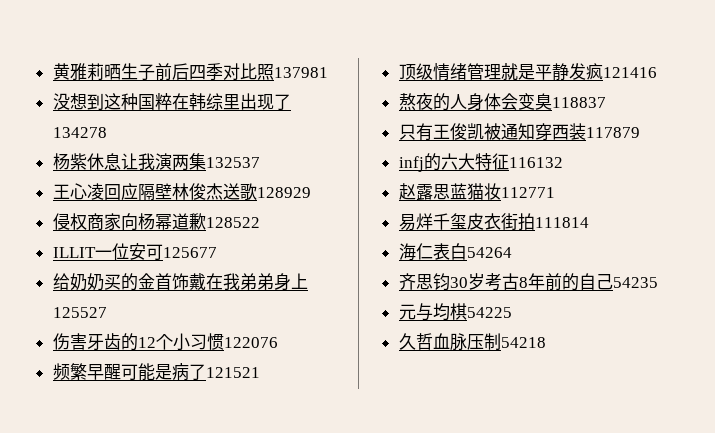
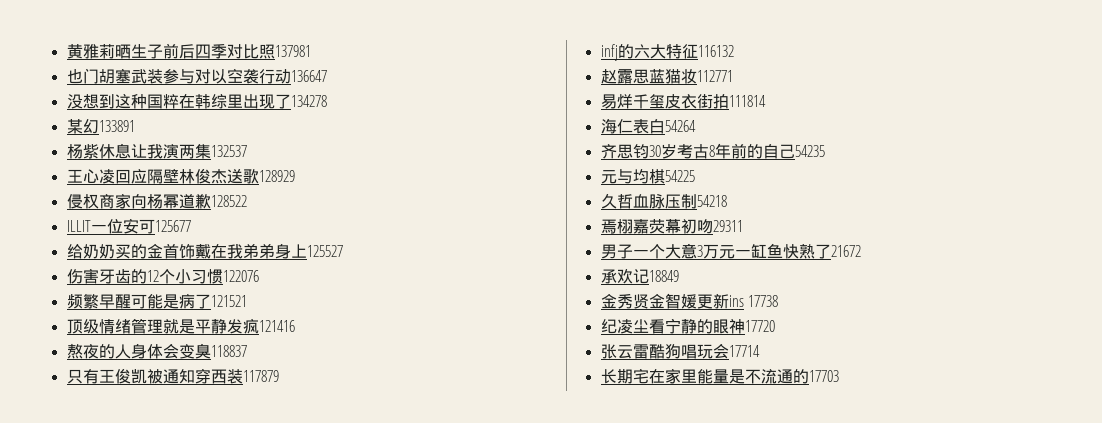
+ 也门胡塞武装参与对以空袭行动136647
+ 某幻133891
+ 焉栩嘉荧幕初吻29311
+ 男子一个大意3万元一缸鱼快熟了21672
+ 承欢记18849
+ 金秀贤金智媛更新ins 17738
+ 纪凌尘看宁静的眼神17720
+ 张云雷酷狗唱玩会17714
+ 长期宅在家里能量是不流通的17703

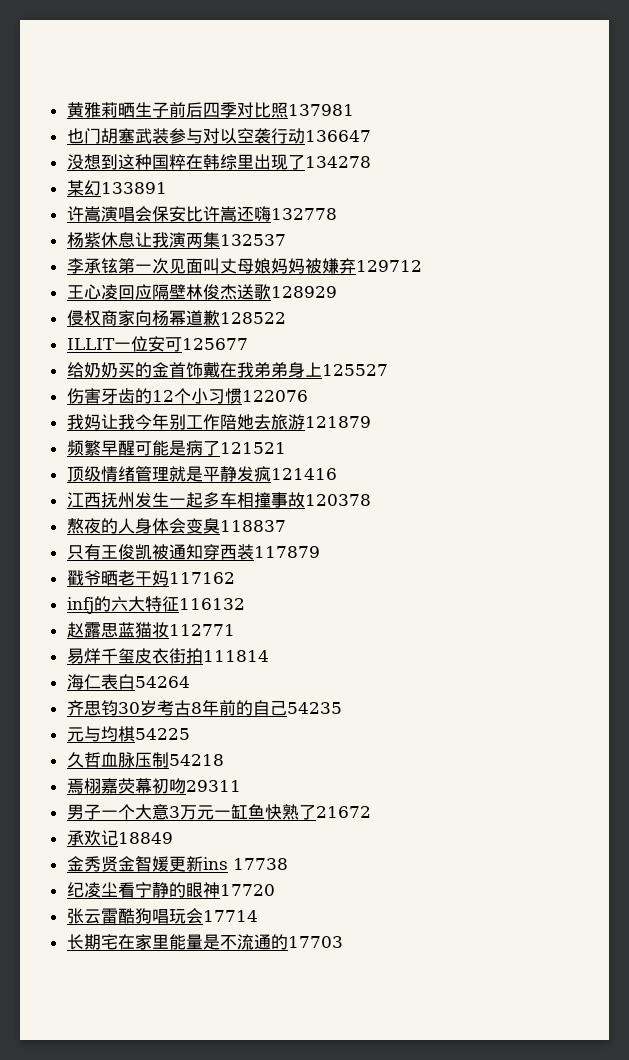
+ 许嵩演唱会保安比许嵩还嗨132778
+ 李承铉第一次见面叫丈母娘妈妈被嫌弃129712
+ 我妈让我今年别工作陪她去旅游121879
+ 江西抚州发生一起多车相撞事故120378
+ 戳爷晒老干妈117162

